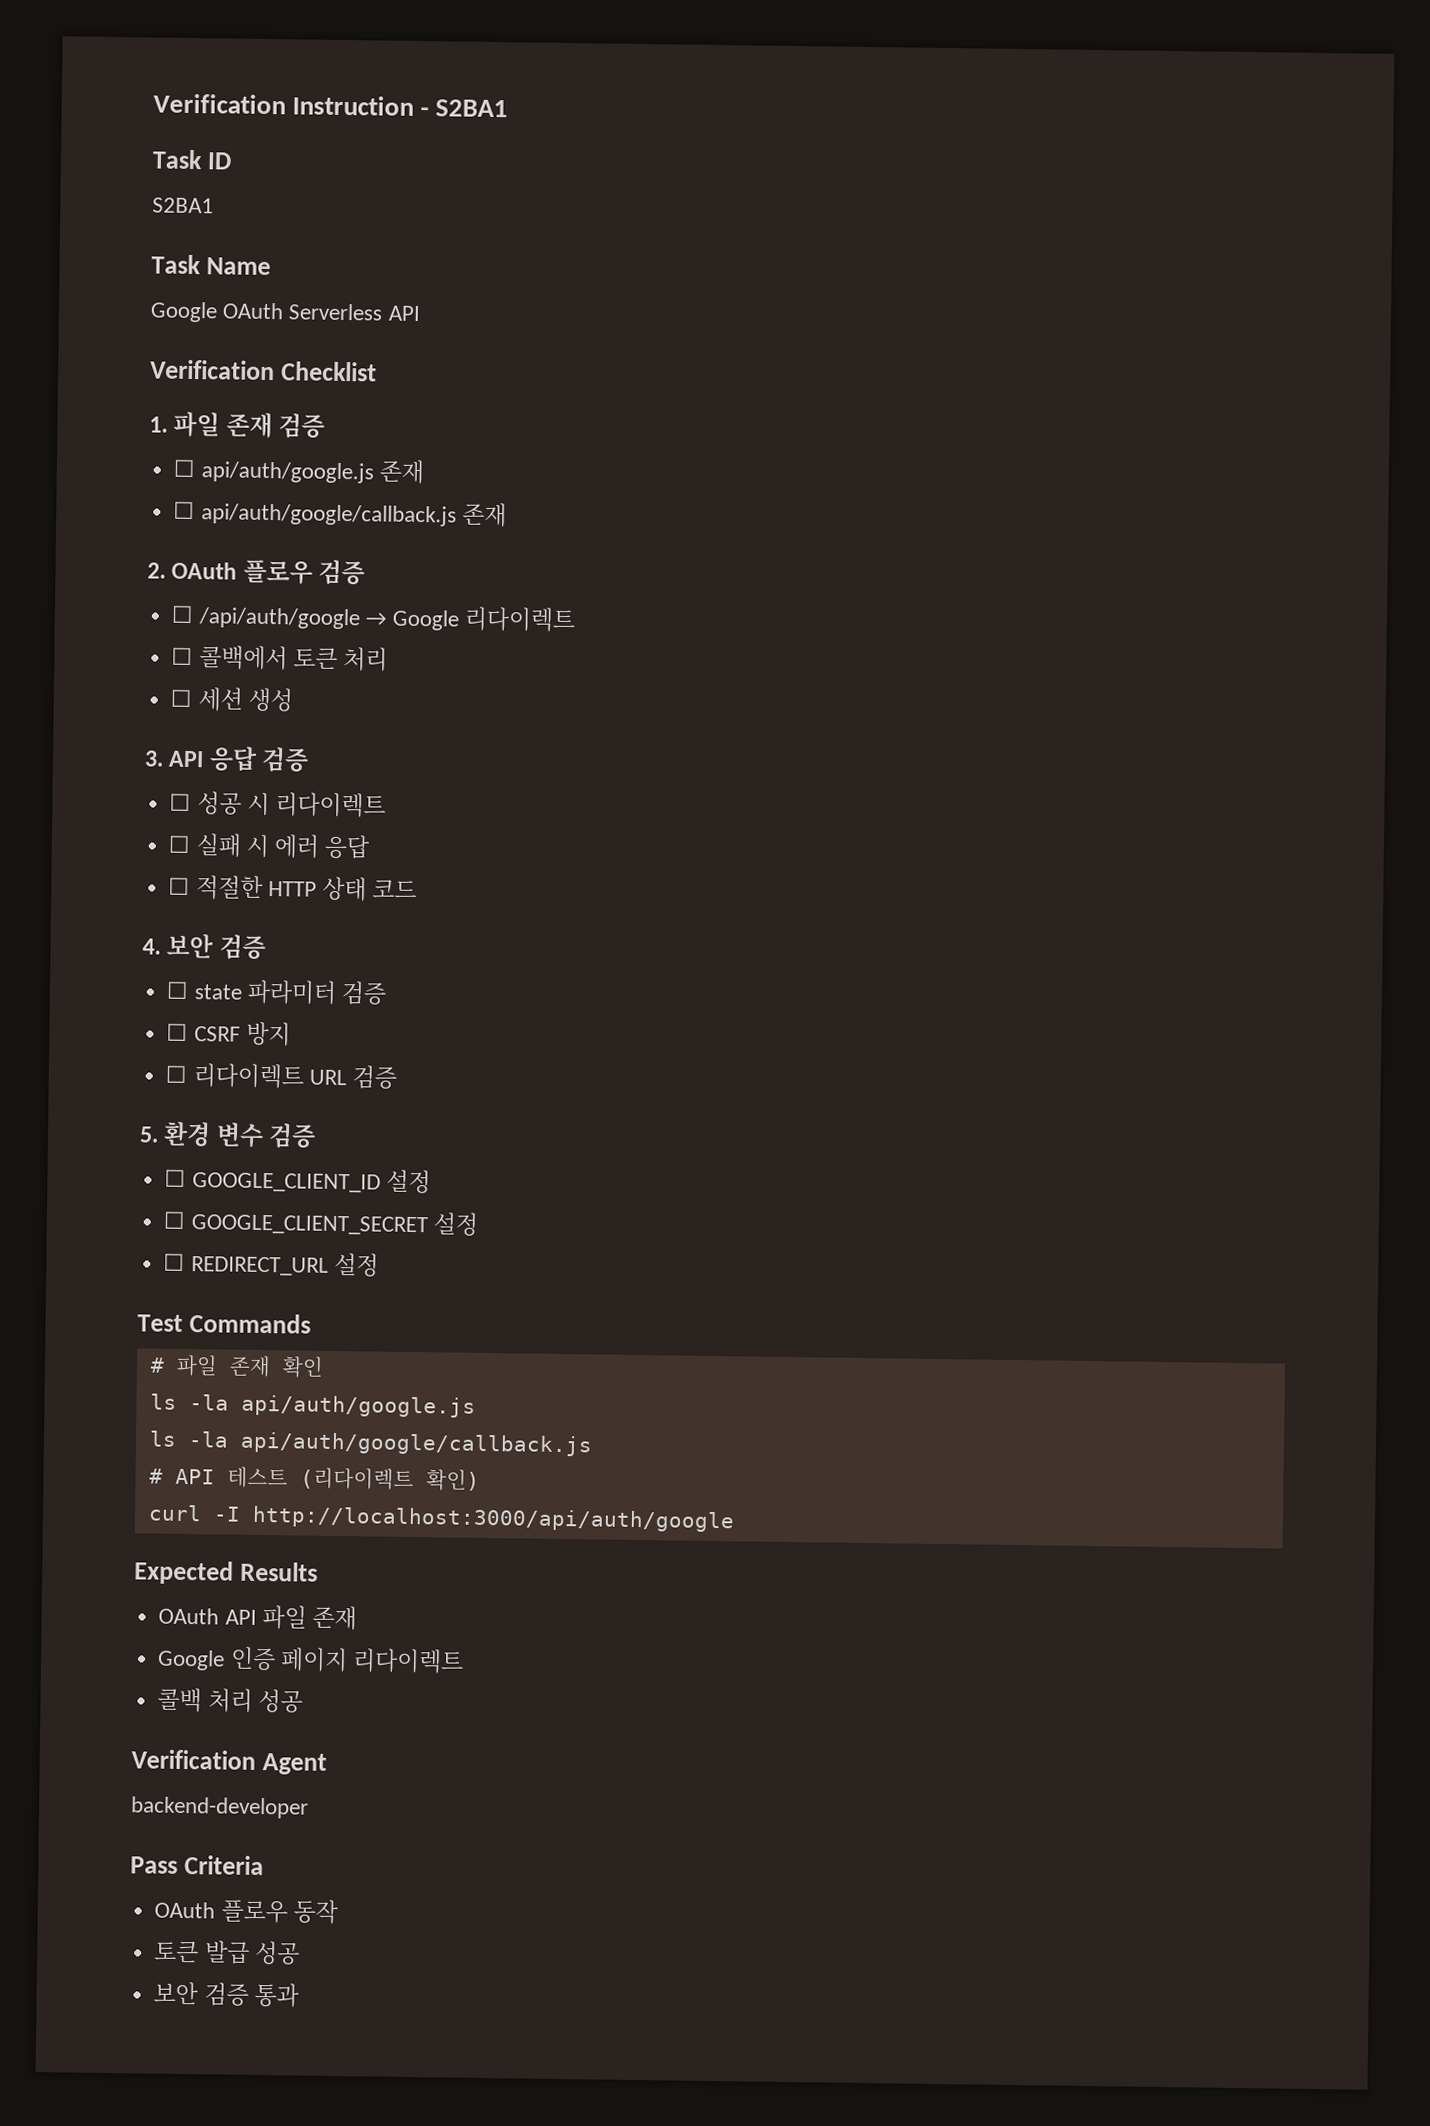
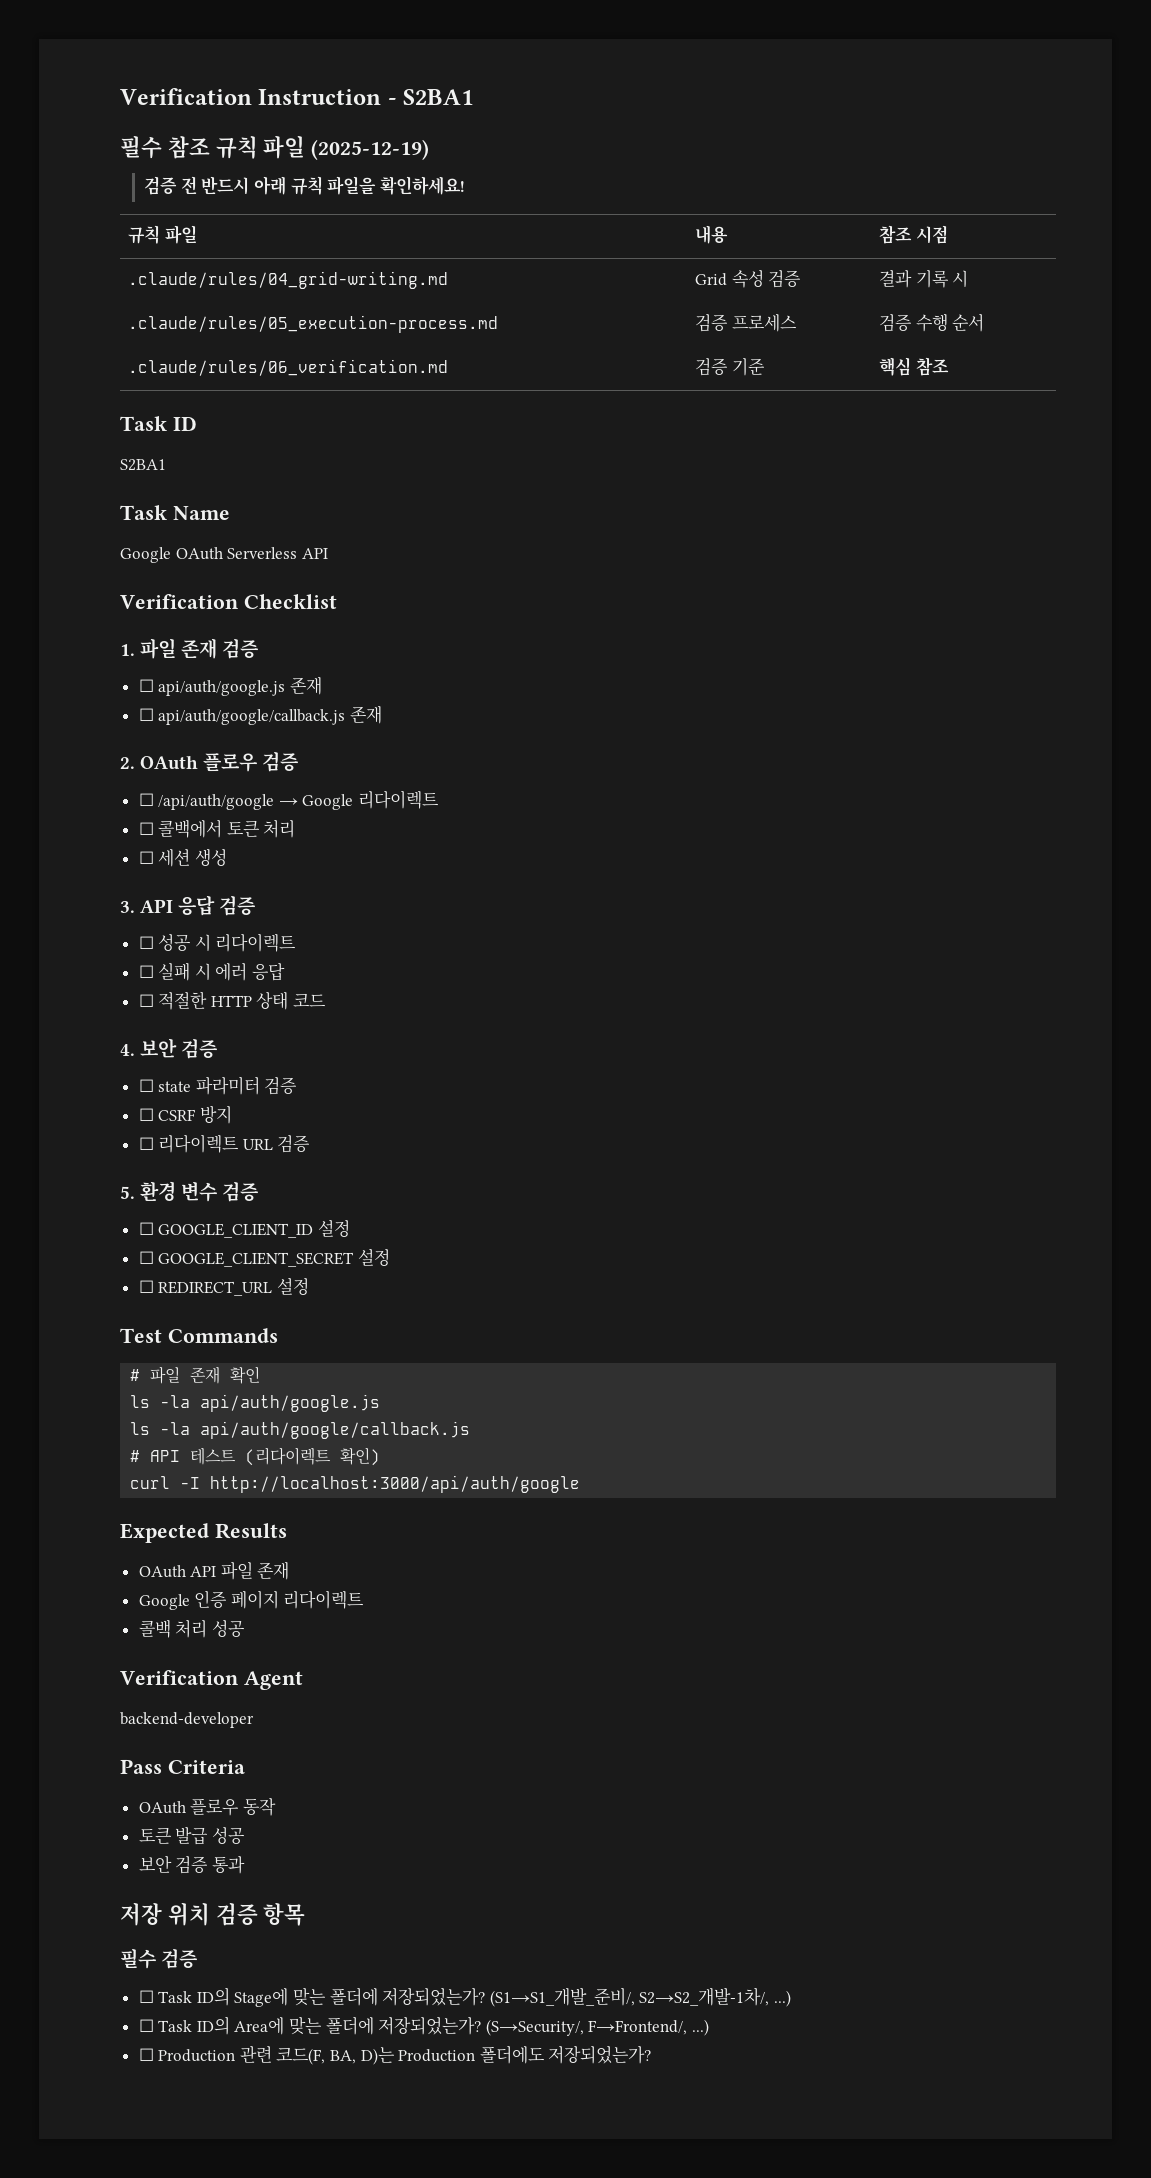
+ 필수 참조 규칙 파일 (2025-12-19)
+ 검증 전 반드시 아래 규칙 파일을 확인하세요!
+ 규칙 파일 | 내용 | 참조 시점
+ .claude/rules/04_grid-writing.md | Grid 속성 검증 | 결과 기록 시
+ .claude/rules/05_execution-process.md | 검증 프로세스 | 검증 수행 순서
+ .claude/rules/06_verification.md | 검증 기준 | 핵심 참조
+ 저장 위치 검증 항목
+ 필수 검증
+ ☐ Task ID의 Stage에 맞는 폴더에 저장되었는가? (S1→S1_개발_준비/, S2→S2_개발-1차/, ...)
+ ☐ Task ID의 Area에 맞는 폴더에 저장되었는가? (S→Security/, F→Frontend/, ...)
+ ☐ Production 관련 코드(F, BA, D)는 Production 폴더에도 저장되었는가?

